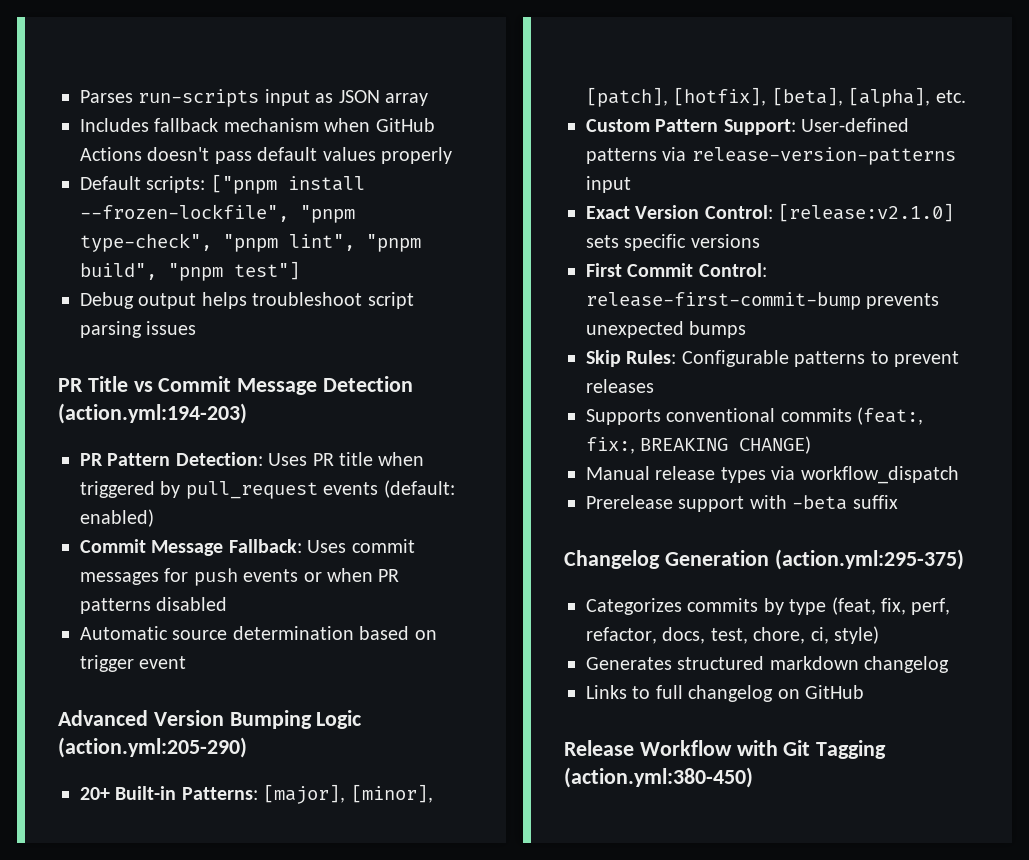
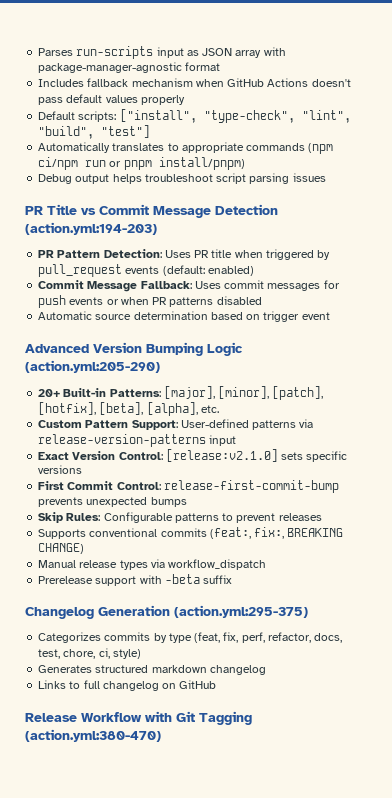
- Parses run-scripts input as JSON array
+ Parses run-scripts input as JSON array with package-manager-agnostic format
- Default scripts: ["pnpm install --frozen-lockfile", "pnpm type-check", "pnpm lint", "pnpm build", "pnpm test"]
+ Default scripts: ["install", "type-check", "lint", "build", "test"]
+ Automatically translates to appropriate commands (npm ci/npm run or pnpm install/pnpm)
- Release Workflow with Git Tagging (action.yml:380-450)
+ Release Workflow with Git Tagging (action.yml:380-470)

